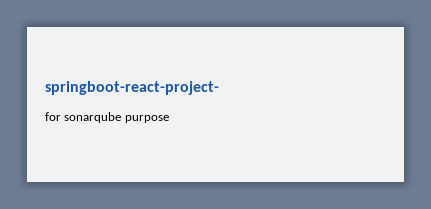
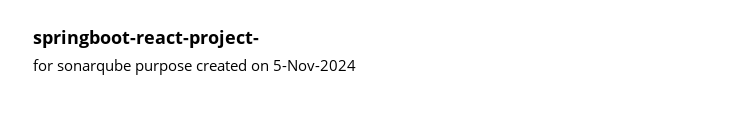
- for sonarqube purpose
+ for sonarqube purpose created on 5-Nov-2024

